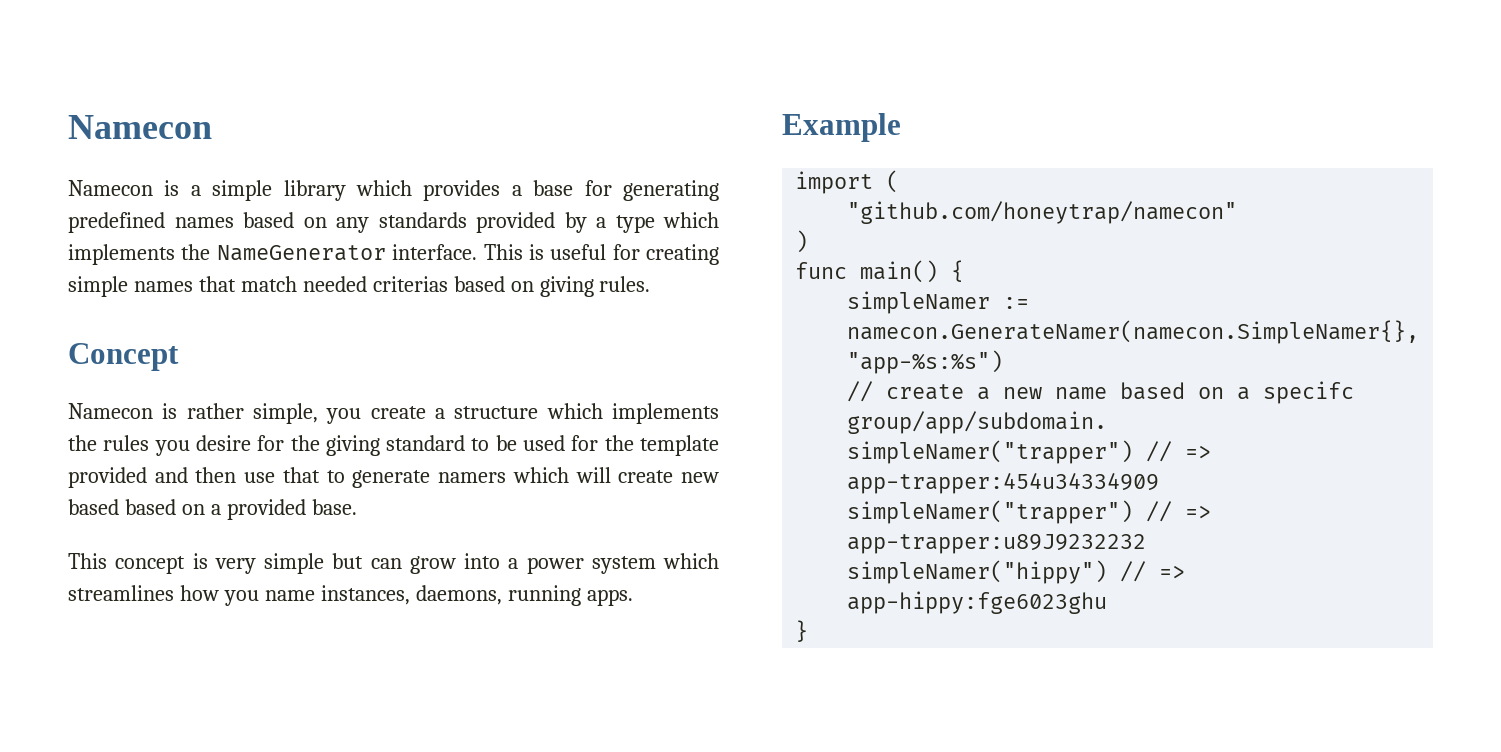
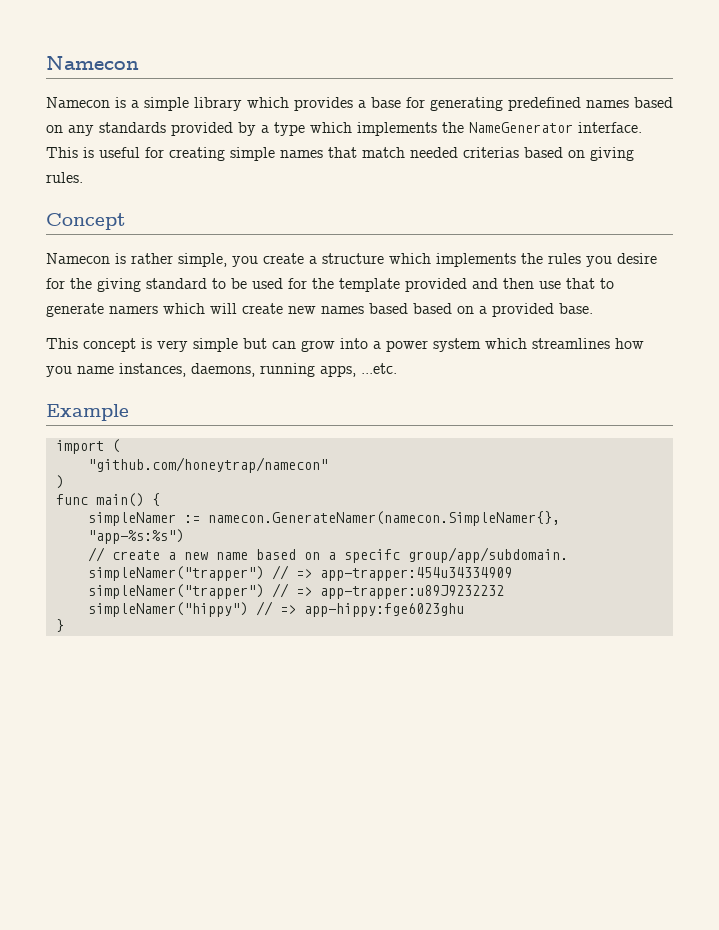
- Namecon is rather simple, you create a structure which implements the rules you desire for the giving standard to be used for the template provided and then use that to generate namers which will create new based based on a provided base.
+ Namecon is rather simple, you create a structure which implements the rules you desire for the giving standard to be used for the template provided and then use that to generate namers which will create new names based based on a provided base.
- This concept is very simple but can grow into a power system which streamlines how you name instances, daemons, running apps.
+ This concept is very simple but can grow into a power system which streamlines how you name instances, daemons, running apps, ...etc.

